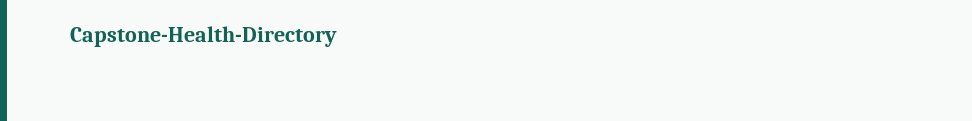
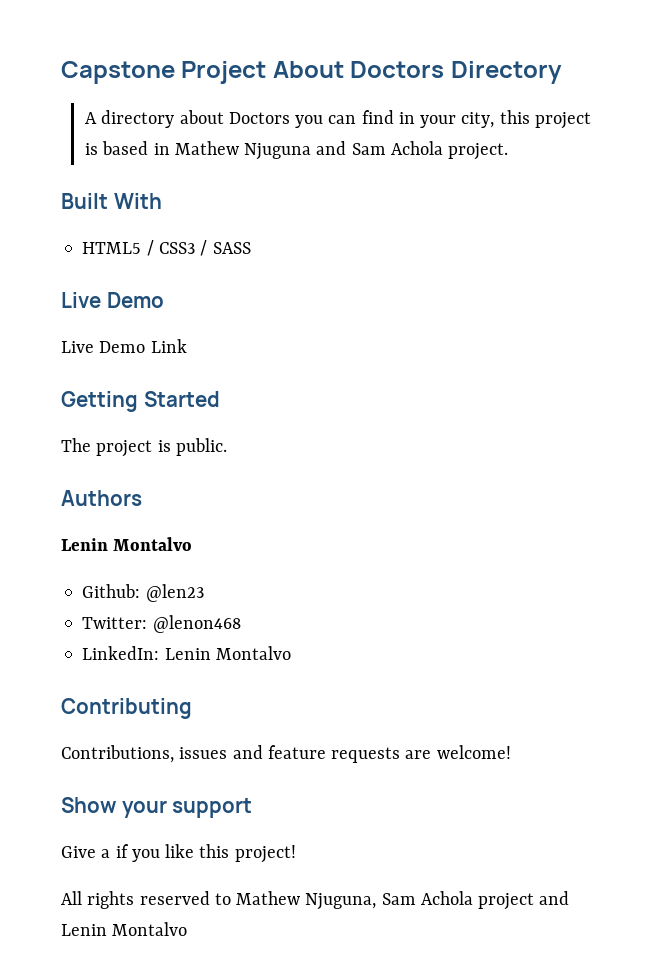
- Capstone-Health-Directory
+ Capstone Project About Doctors Directory
+ A directory about Doctors you can find in your city, this project is based in Mathew Njuguna and Sam Achola project.
+ Built With
+ HTML5 / CSS3 / SASS
+ Live Demo
+ Live Demo Link
+ Getting Started
+ The project is public.
+ Authors
+ Lenin Montalvo
+ Github: @len23
+ Twitter: @lenon468
+ LinkedIn: Lenin Montalvo
+ Contributing
+ Contributions, issues and feature requests are welcome!
+ Show your support
+ Give a if you like this project!
+ All rights reserved to Mathew Njuguna, Sam Achola project and Lenin Montalvo

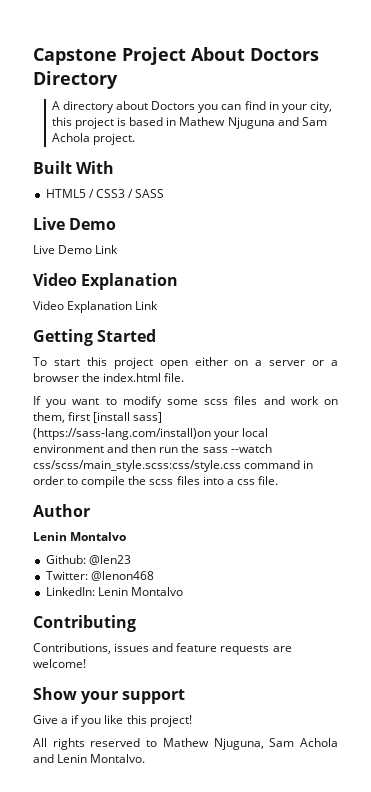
  Live Demo Link
+ Video Explanation
+ Video Explanation Link
  Getting Started
- The project is public.
- Authors
+ To start this project open either on a server or a browser the index.html file.
+ If you want to modify some scss files and work on them, first [install sass] (https://sass-lang.com/install)on your local environment and then run the sass --watch css/scss/main_style.scss:css/style.css command in order to compile the scss files into a css file.
+ Author
- All rights reserved to Mathew Njuguna, Sam Achola project and Lenin Montalvo
+ All rights reserved to Mathew Njuguna, Sam Achola and Lenin Montalvo.

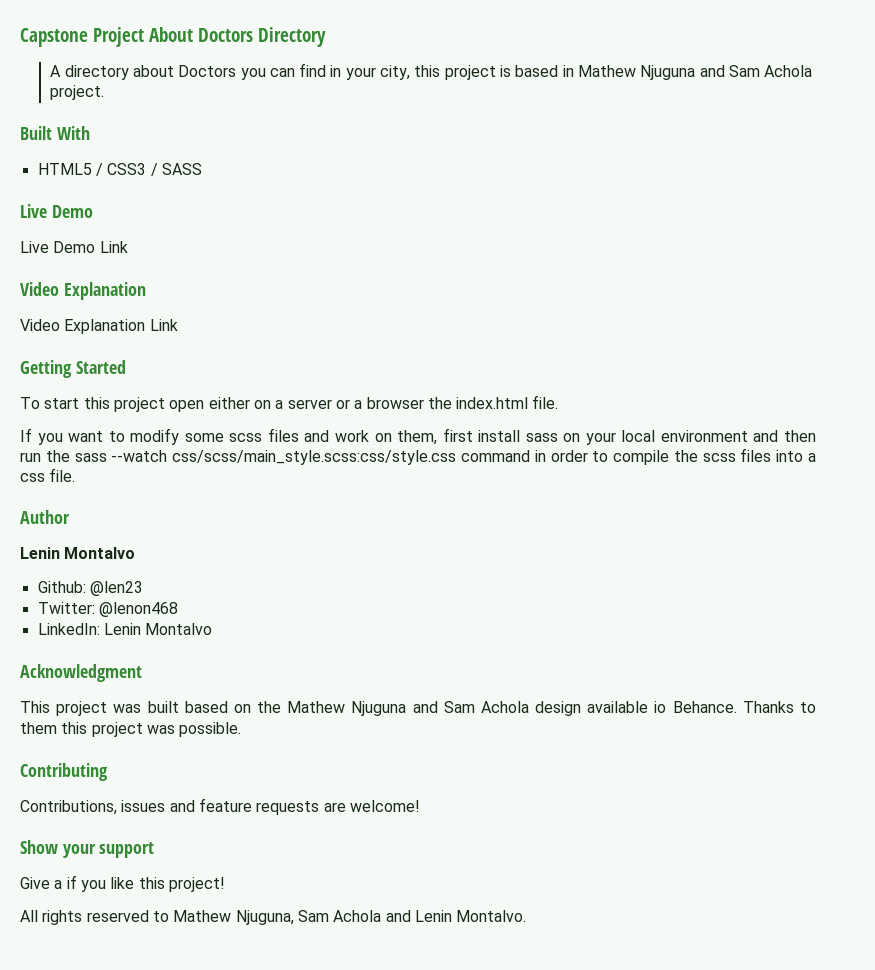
- If you want to modify some scss files and work on them, first [install sass] (https://sass-lang.com/install)on your local environment and then run the sass --watch css/scss/main_style.scss:css/style.css command in order to compile the scss files into a css file.
+ If you want to modify some scss files and work on them, first install sass on your local environment and then run the sass --watch css/scss/main_style.scss:css/style.css command in order to compile the scss files into a css file.
+ Acknowledgment
+ This project was built based on the Mathew Njuguna and Sam Achola design available io Behance. Thanks to them this project was possible.

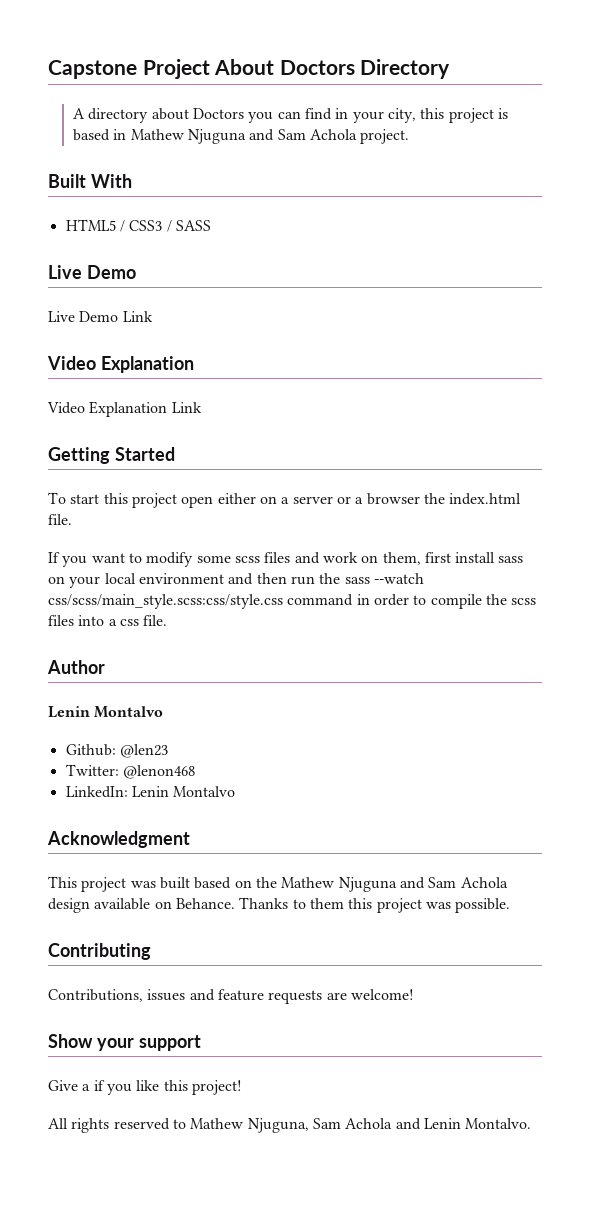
- This project was built based on the Mathew Njuguna and Sam Achola design available io Behance.
+ This project was built based on the Mathew Njuguna and Sam Achola design available on Behance.

